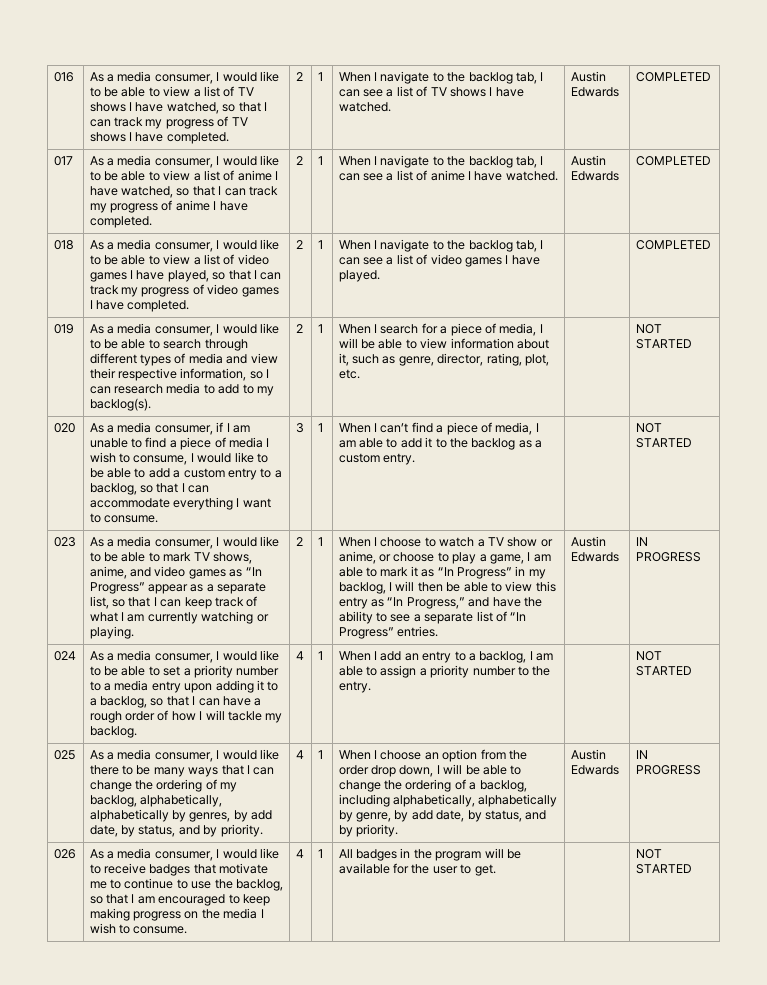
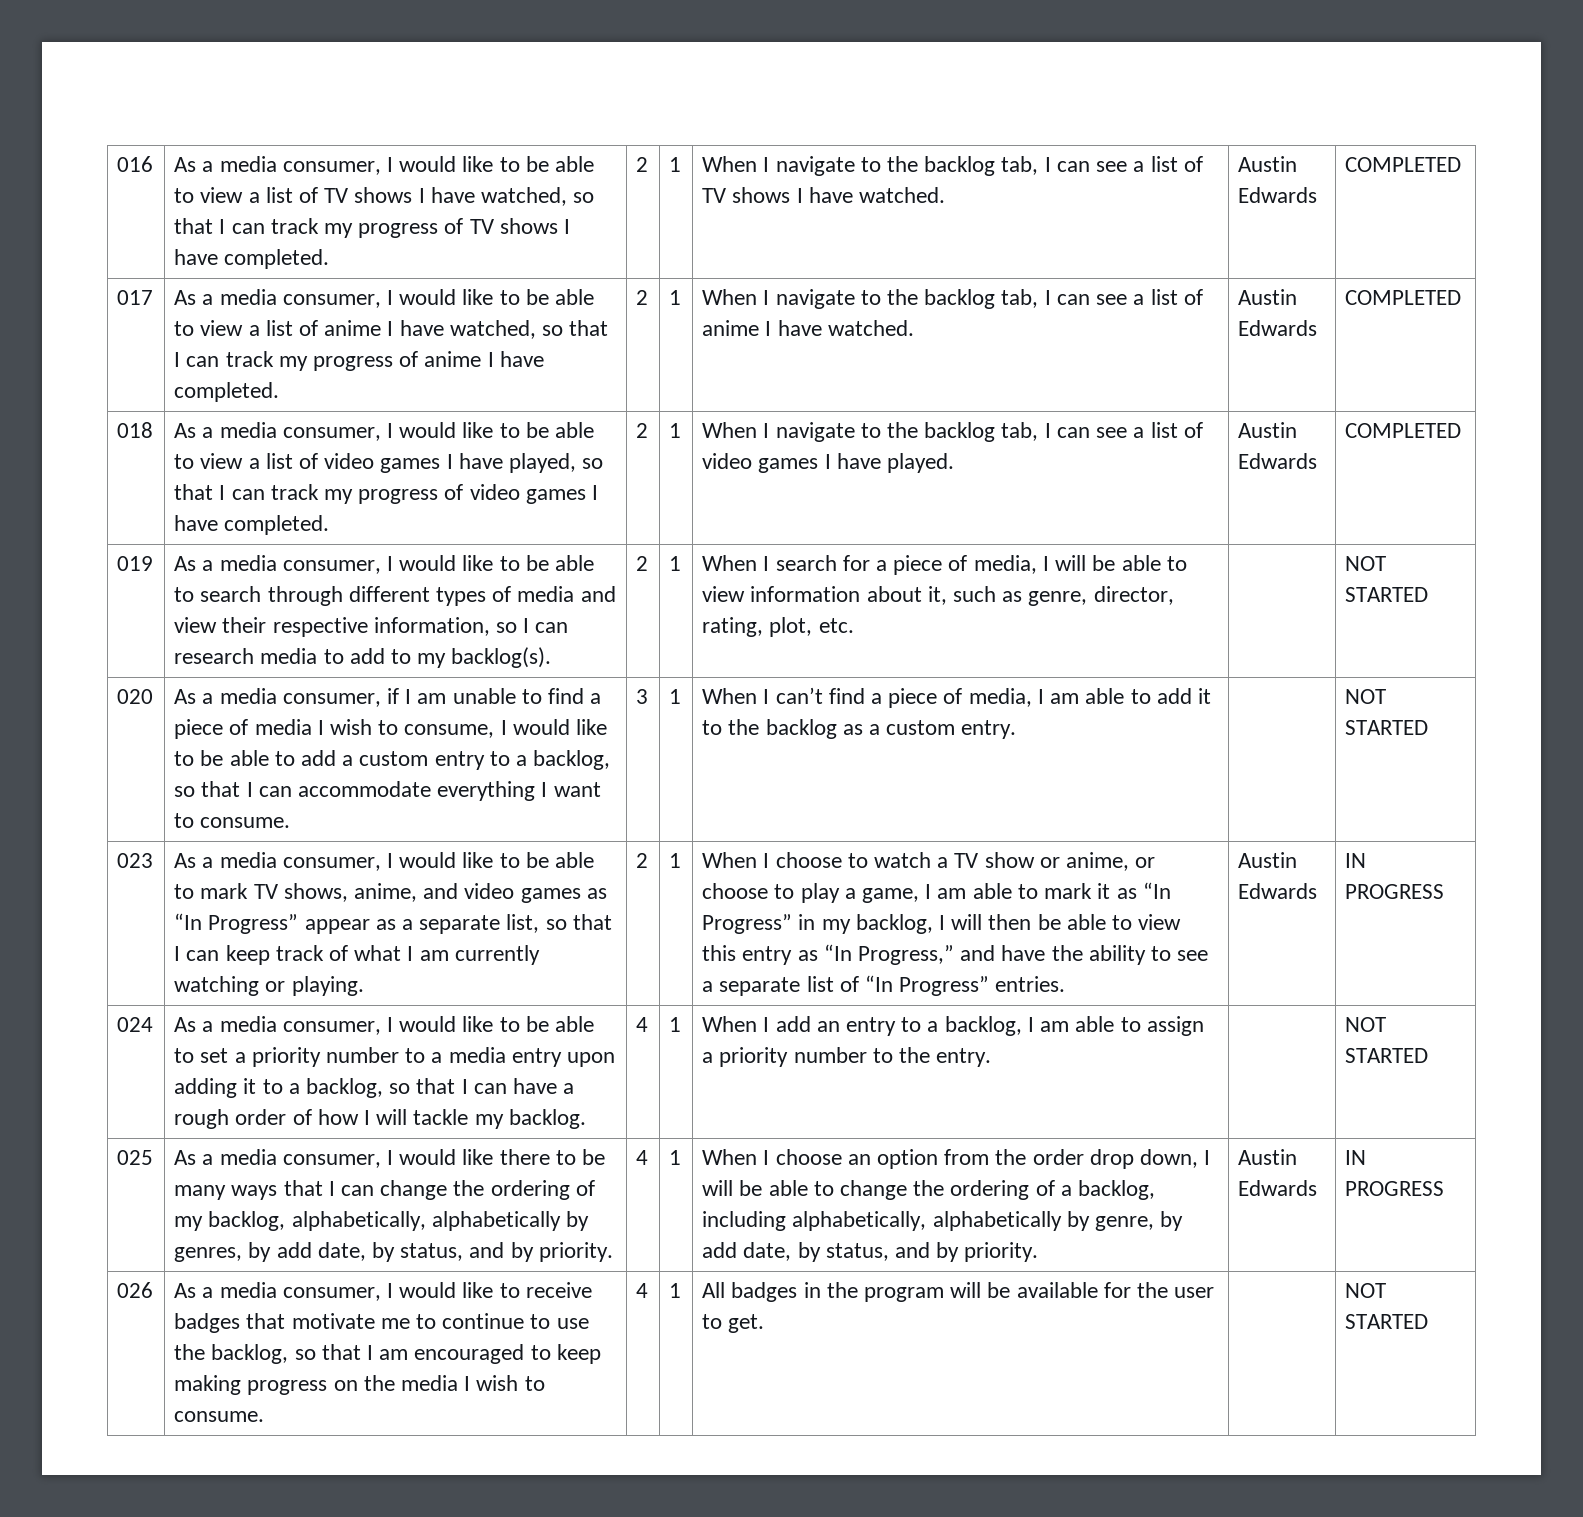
- When I navigate to the backlog tab, I can see a list of video games I have played.
+ When I navigate to the backlog tab, I can see a list of video games I have played. | Austin Edwards

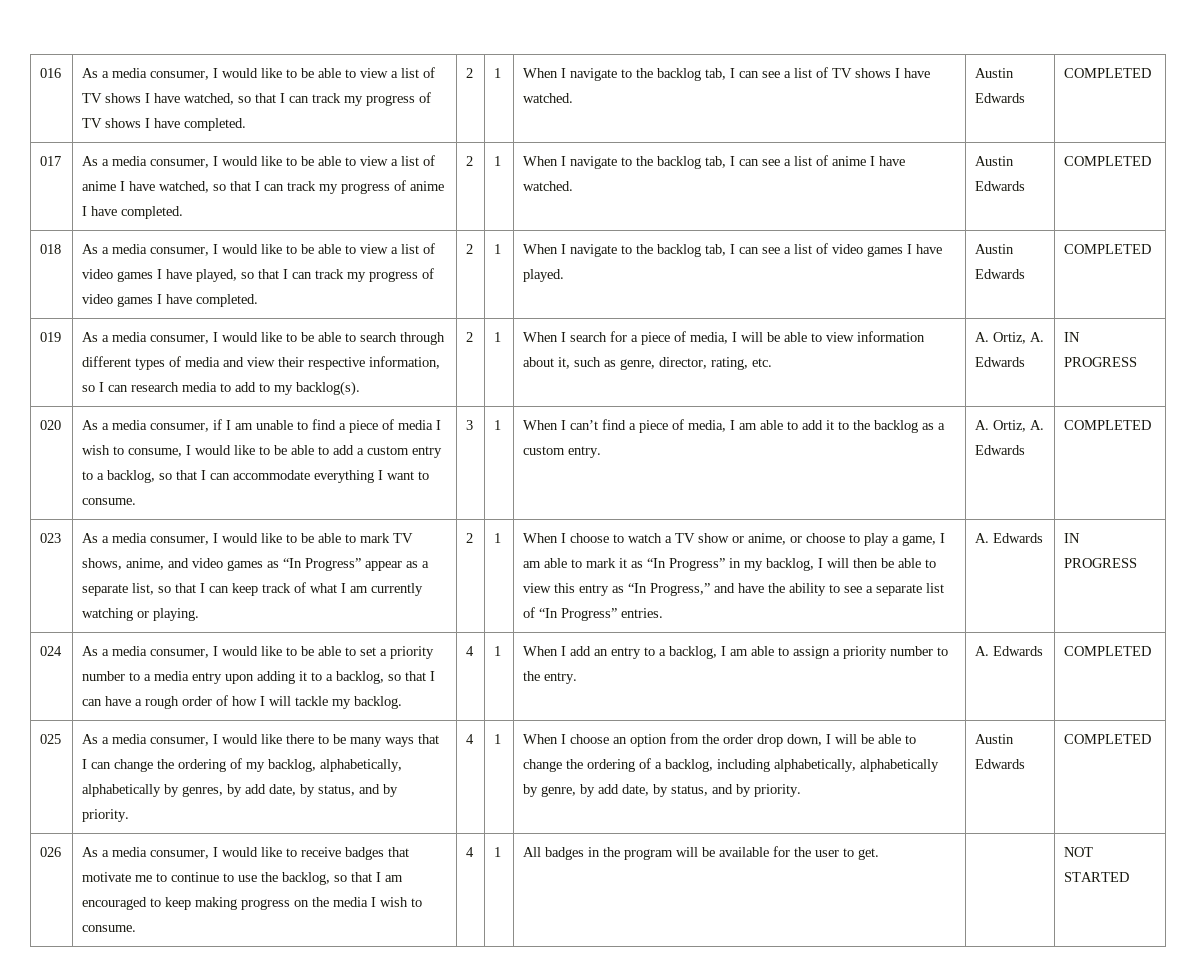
- When I search for a piece of media, I will be able to view information about it, such as genre, director, rating, plot, etc. | | NOT STARTED
+ When I search for a piece of media, I will be able to view information about it, such as genre, director, rating, etc. | A. Ortiz, A. Edwards | IN PROGRESS
- When I can’t find a piece of media, I am able to add it to the backlog as a custom entry. | | NOT STARTED
+ When I can’t find a piece of media, I am able to add it to the backlog as a custom entry. | A. Ortiz, A. Edwards | COMPLETED
- When I choose to watch a TV show or anime, or choose to play a game, I am able to mark it as “In Progress” in my backlog, I will then be able to view this entry as “In Progress,” and have the ability to see a separate list of “In Progress” entries. | Austin Edwards
+ When I choose to watch a TV show or anime, or choose to play a game, I am able to mark it as “In Progress” in my backlog, I will then be able to view this entry as “In Progress,” and have the ability to see a separate list of “In Progress” entries. | A. Edwards
- When I add an entry to a backlog, I am able to assign a priority number to the entry. | | NOT STARTED
+ When I add an entry to a backlog, I am able to assign a priority number to the entry. | A. Edwards | COMPLETED
- When I choose an option from the order drop down, I will be able to change the ordering of a backlog, including alphabetically, alphabetically by genre, by add date, by status, and by priority. | Austin Edwards | IN PROGRESS
+ When I choose an option from the order drop down, I will be able to change the ordering of a backlog, including alphabetically, alphabetically by genre, by add date, by status, and by priority. | Austin Edwards | COMPLETED

